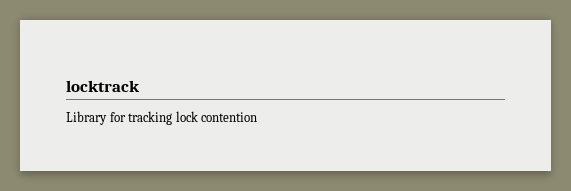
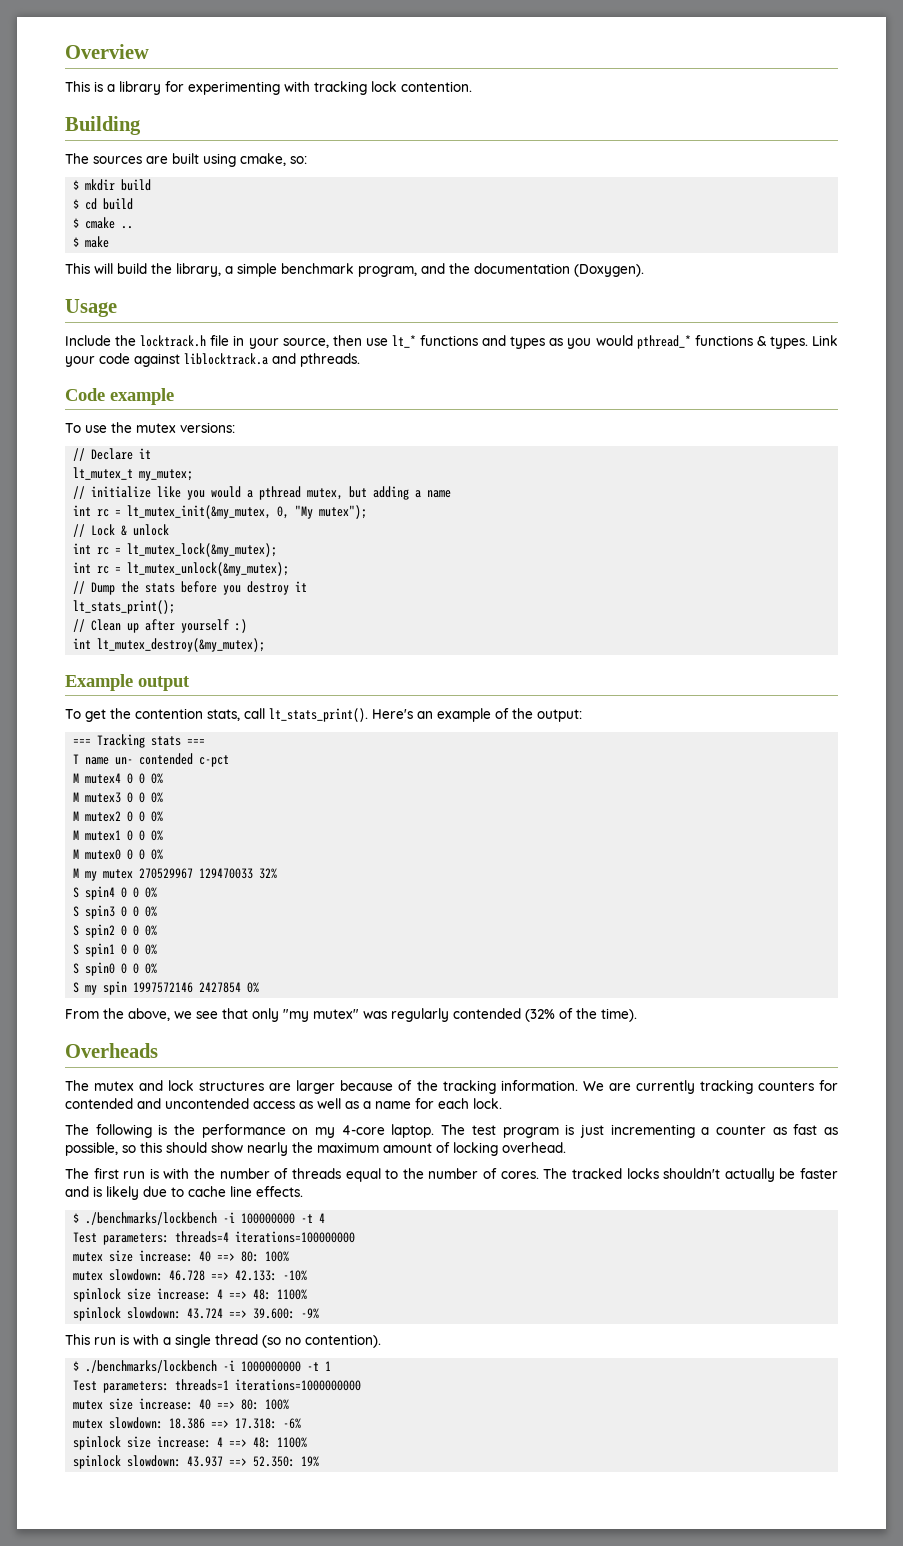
- locktrack
- Library for tracking lock contention
+ Overview
+ This is a library for experimenting with tracking lock contention.
+ Building
+ The sources are built using cmake, so:
+ $ mkdir build
+ $ cd build
+ $ cmake ..
+ $ make
+ This will build the library, a simple benchmark program, and the documentation (Doxygen).
+ Usage
+ Include the locktrack.h file in your source, then use lt_* functions and types as you would pthread_* functions & types. Link your code against liblocktrack.a and pthreads.
+ Code example
+ To use the mutex versions:
+ // Declare it
+ lt_mutex_t my_mutex;
+ // initialize like you would a pthread mutex, but adding a name
+ int rc = lt_mutex_init(&my_mutex, 0, "My mutex");
+ // Lock & unlock
+ int rc = lt_mutex_lock(&my_mutex);
+ int rc = lt_mutex_unlock(&my_mutex);
+ // Dump the stats before you destroy it
+ lt_stats_print();
+ // Clean up after yourself :)
+ int lt_mutex_destroy(&my_mutex);
+ Example output
+ To get the contention stats, call lt_stats_print(). Here's an example of the output:
+ === Tracking stats ===
+ T name un- contended c-pct
+ M mutex4 0 0 0%
+ M mutex3 0 0 0%
+ M mutex2 0 0 0%
+ M mutex1 0 0 0%
+ M mutex0 0 0 0%
+ M my mutex 270529967 129470033 32%
+ S spin4 0 0 0%
+ S spin3 0 0 0%
+ S spin2 0 0 0%
+ S spin1 0 0 0%
+ S spin0 0 0 0%
+ S my spin 1997572146 2427854 0%
+ From the above, we see that only "my mutex" was regularly contended (32% of the time).
+ Overheads
+ The mutex and lock structures are larger because of the tracking information. We are currently tracking counters for contended and uncontended access as well as a name for each lock.
+ The following is the performance on my 4-core laptop. The test program is just incrementing a counter as fast as possible, so this should show nearly the maximum amount of locking overhead.
+ The first run is with the number of threads equal to the number of cores. The tracked locks shouldn't actually be faster and is likely due to cache line effects.
+ $ ./benchmarks/lockbench -i 100000000 -t 4
+ Test parameters: threads=4 iterations=100000000
+ mutex size increase: 40 ==> 80: 100%
+ mutex slowdown: 46.728 ==> 42.133: -10%
+ spinlock size increase: 4 ==> 48: 1100%
+ spinlock slowdown: 43.724 ==> 39.600: -9%
+ This run is with a single thread (so no contention).
+ $ ./benchmarks/lockbench -i 1000000000 -t 1
+ Test parameters: threads=1 iterations=1000000000
+ mutex size increase: 40 ==> 80: 100%
+ mutex slowdown: 18.386 ==> 17.318: -6%
+ spinlock size increase: 4 ==> 48: 1100%
+ spinlock slowdown: 43.937 ==> 52.350: 19%

